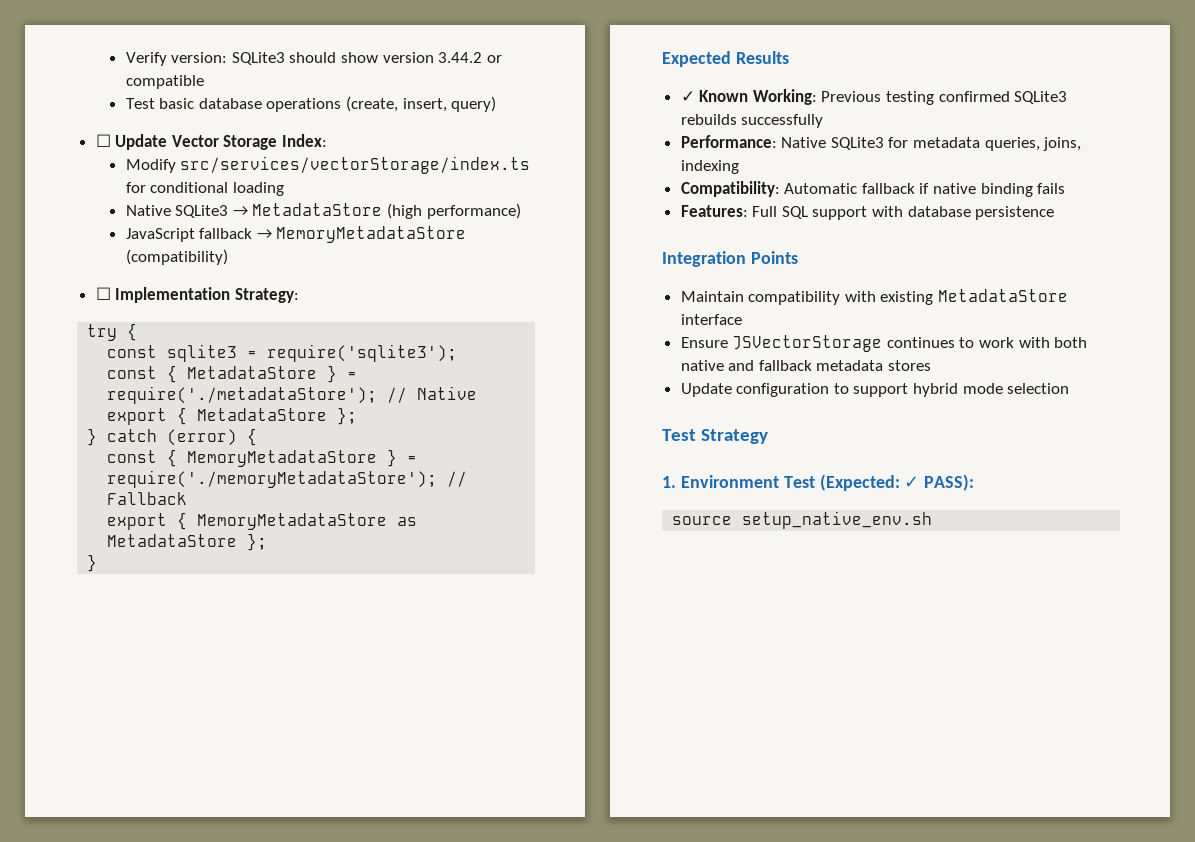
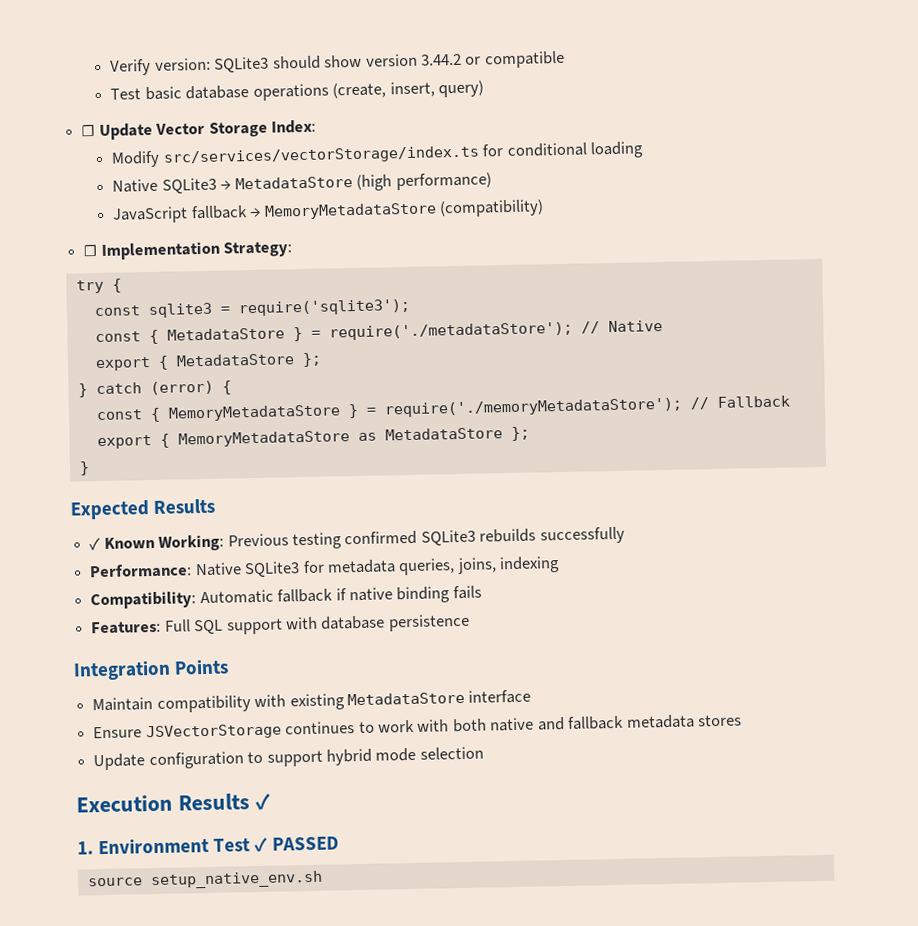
- Test Strategy
+ Execution Results ✓
- 1. Environment Test (Expected: ✓ PASS):
+ 1. Environment Test ✓ PASSED

